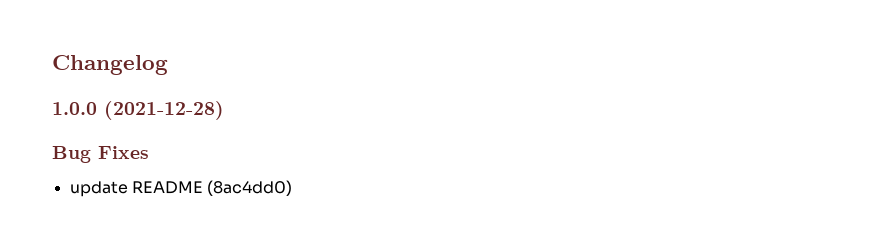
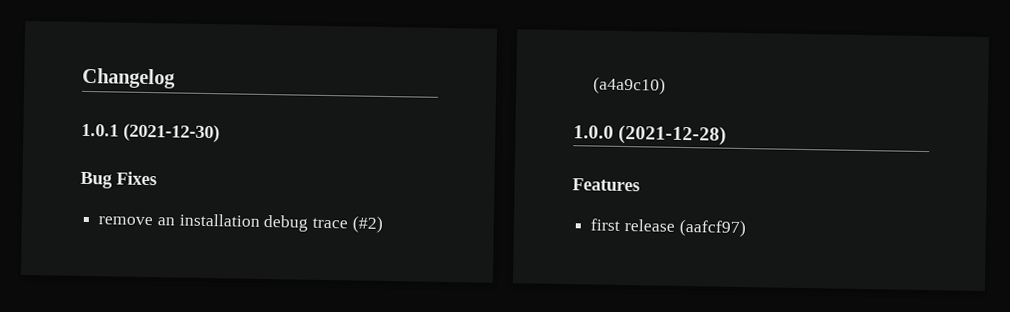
+ 1.0.1 (2021-12-30)
+ Bug Fixes
+ remove an installation debug trace (#2) (a4a9c10)
  1.0.0 (2021-12-28)
- Bug Fixes
- update README (8ac4dd0)
+ Features
+ first release (aafcf97)

